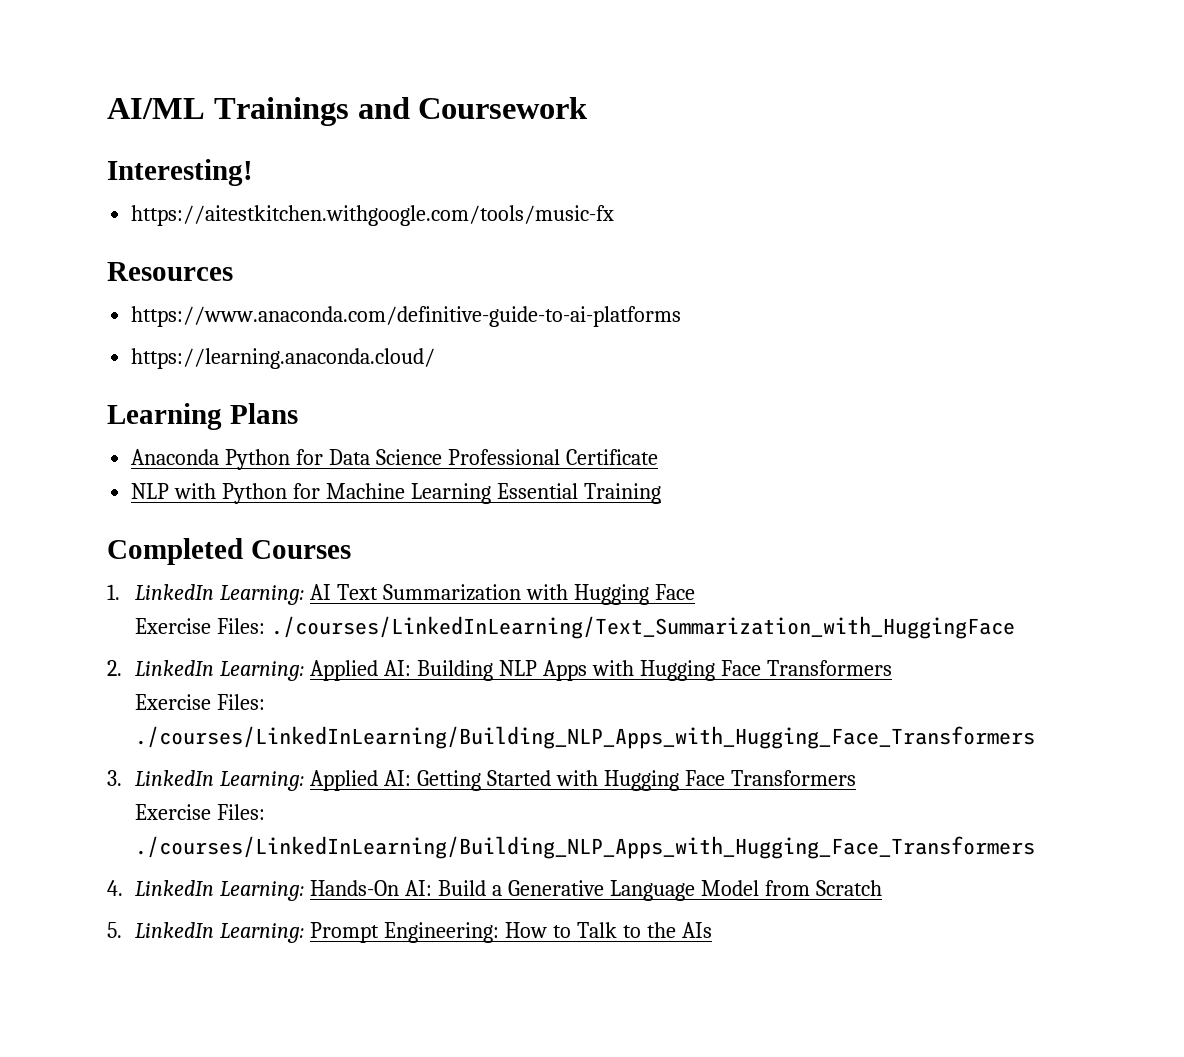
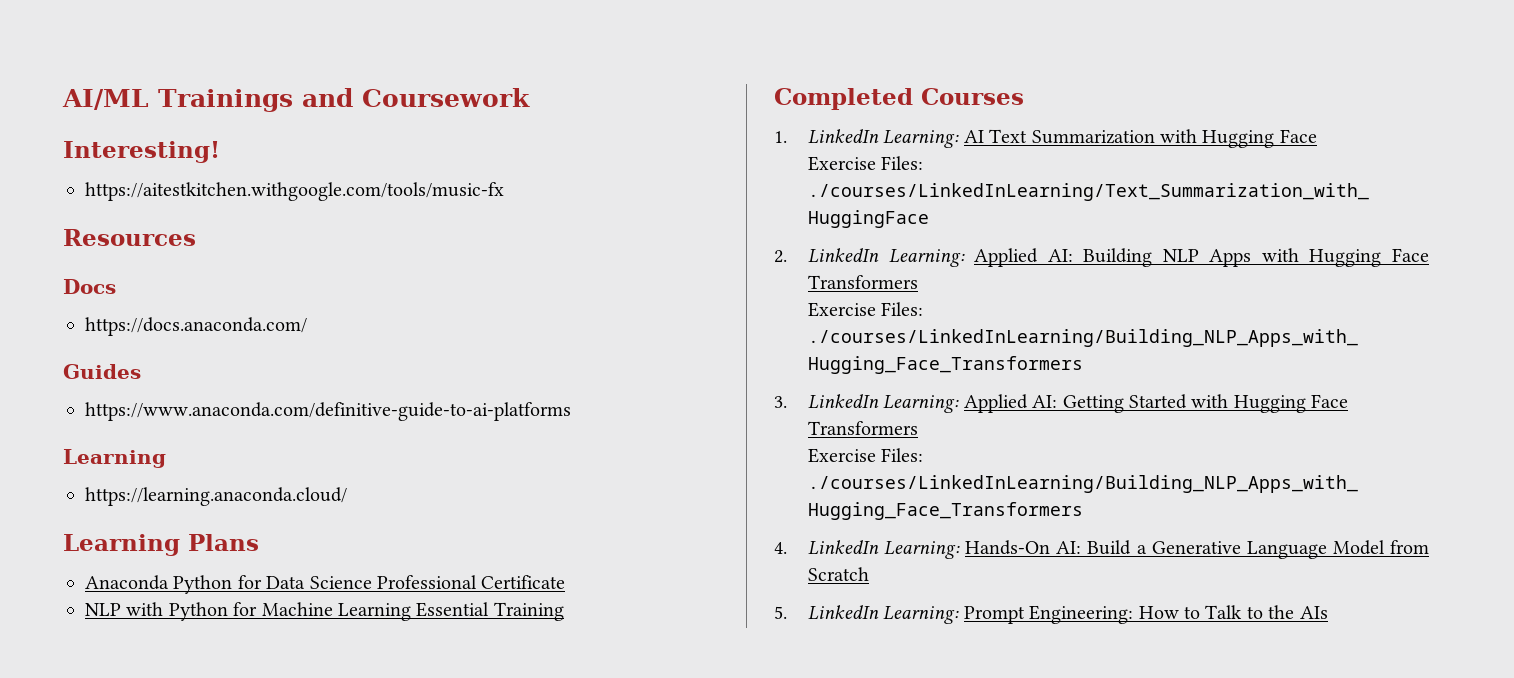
+ Docs
+ https://docs.anaconda.com/
+ Guides
  https://www.anaconda.com/definitive-guide-to-ai-platforms
+ Learning

